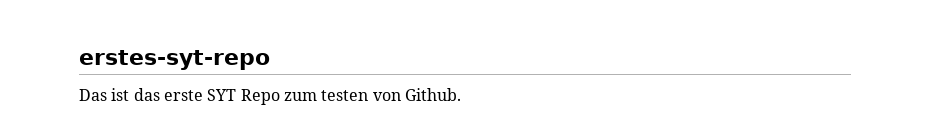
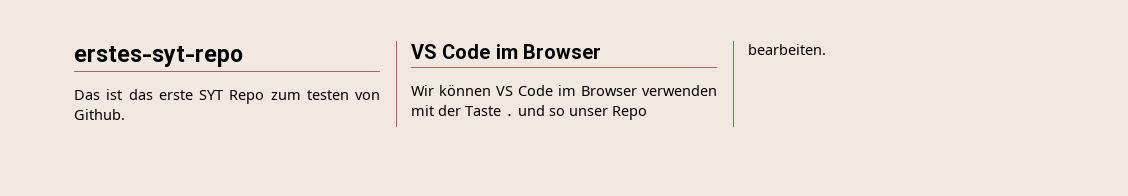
  Das ist das erste SYT Repo zum testen von Github.
+ VS Code im Browser
+ Wir können VS Code im Browser verwenden mit der Taste . und so unser Repo bearbeiten.

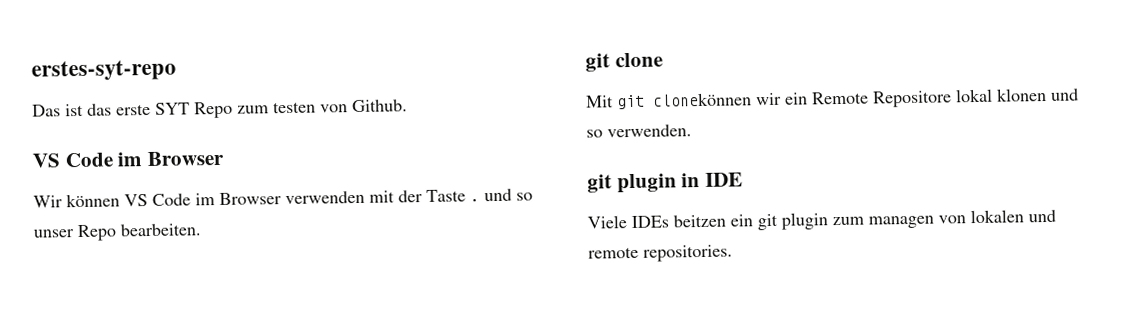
+ git clone
+ Mit git clonekönnen wir ein Remote Repositore lokal klonen und so verwenden.
+ git plugin in IDE
+ Viele IDEs beitzen ein git plugin zum managen von lokalen und remote repositories.

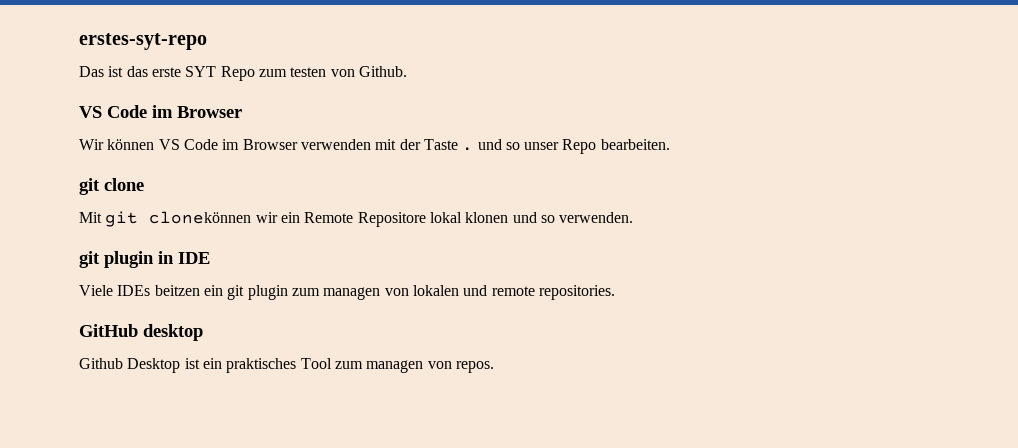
+ GitHub desktop
+ Github Desktop ist ein praktisches Tool zum managen von repos.

